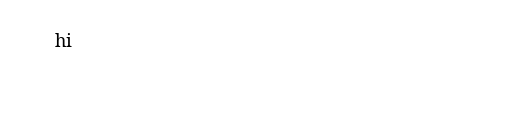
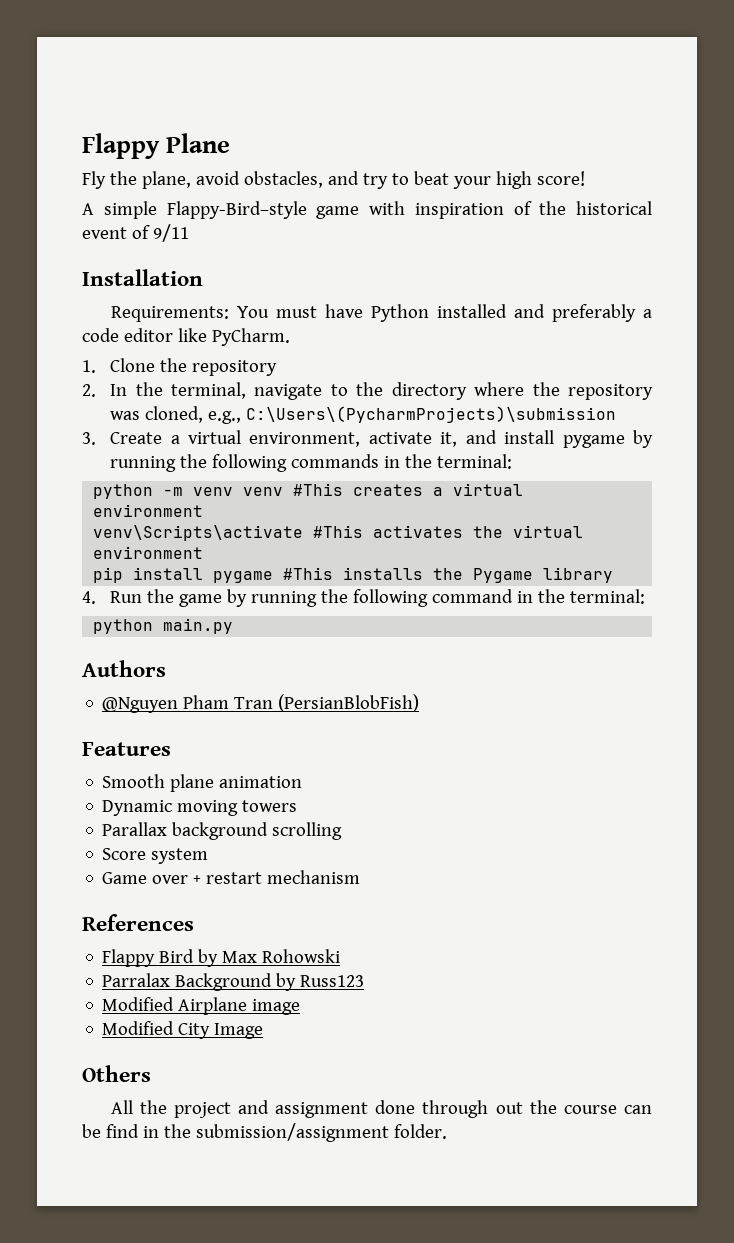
- hi
+ Flappy Plane
+ Fly the plane, avoid obstacles, and try to beat your high score!
+ A simple Flappy-Bird–style game with inspiration of the historical event of 9/11
+ Installation
+ Requirements: You must have Python installed and preferably a code editor like PyCharm.
+ 1. Clone the repository
+ 2. In the terminal, navigate to the directory where the repository was cloned, e.g., C:\Users\(PycharmProjects)\submission
+ 3. Create a virtual environment, activate it, and install pygame by running the following commands in the terminal:
+ python -m venv venv #This creates a virtual environment
+ venv\Scripts\activate #This activates the virtual environment
+ pip install pygame #This installs the Pygame library
+ 4. Run the game by running the following command in the terminal:
+ python main.py
+ Authors
+ @Nguyen Pham Tran (PersianBlobFish)
+ Features
+ Smooth plane animation
+ Dynamic moving towers
+ Parallax background scrolling
+ Score system
+ Game over + restart mechanism
+ References
+ Flappy Bird by Max Rohowski
+ Parralax Background by Russ123
+ Modified Airplane image
+ Modified City Image
+ Others
+ All the project and assignment done through out the course can be find in the submission/assignment folder.

